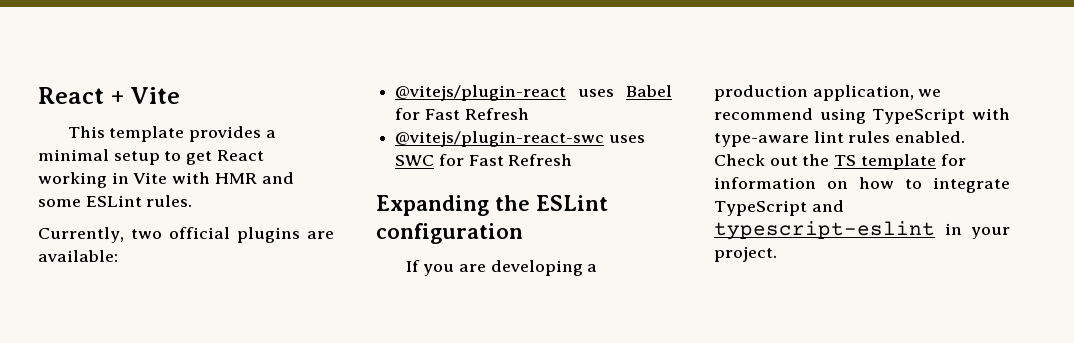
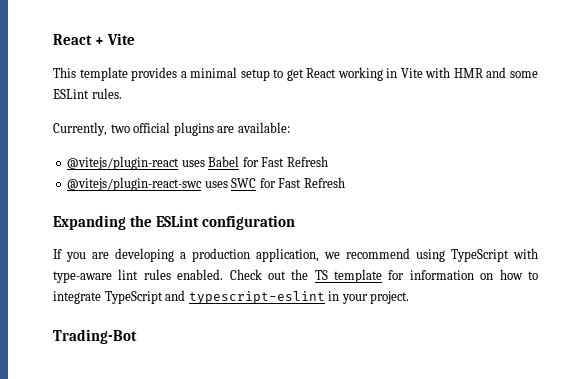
+ Trading-Bot

